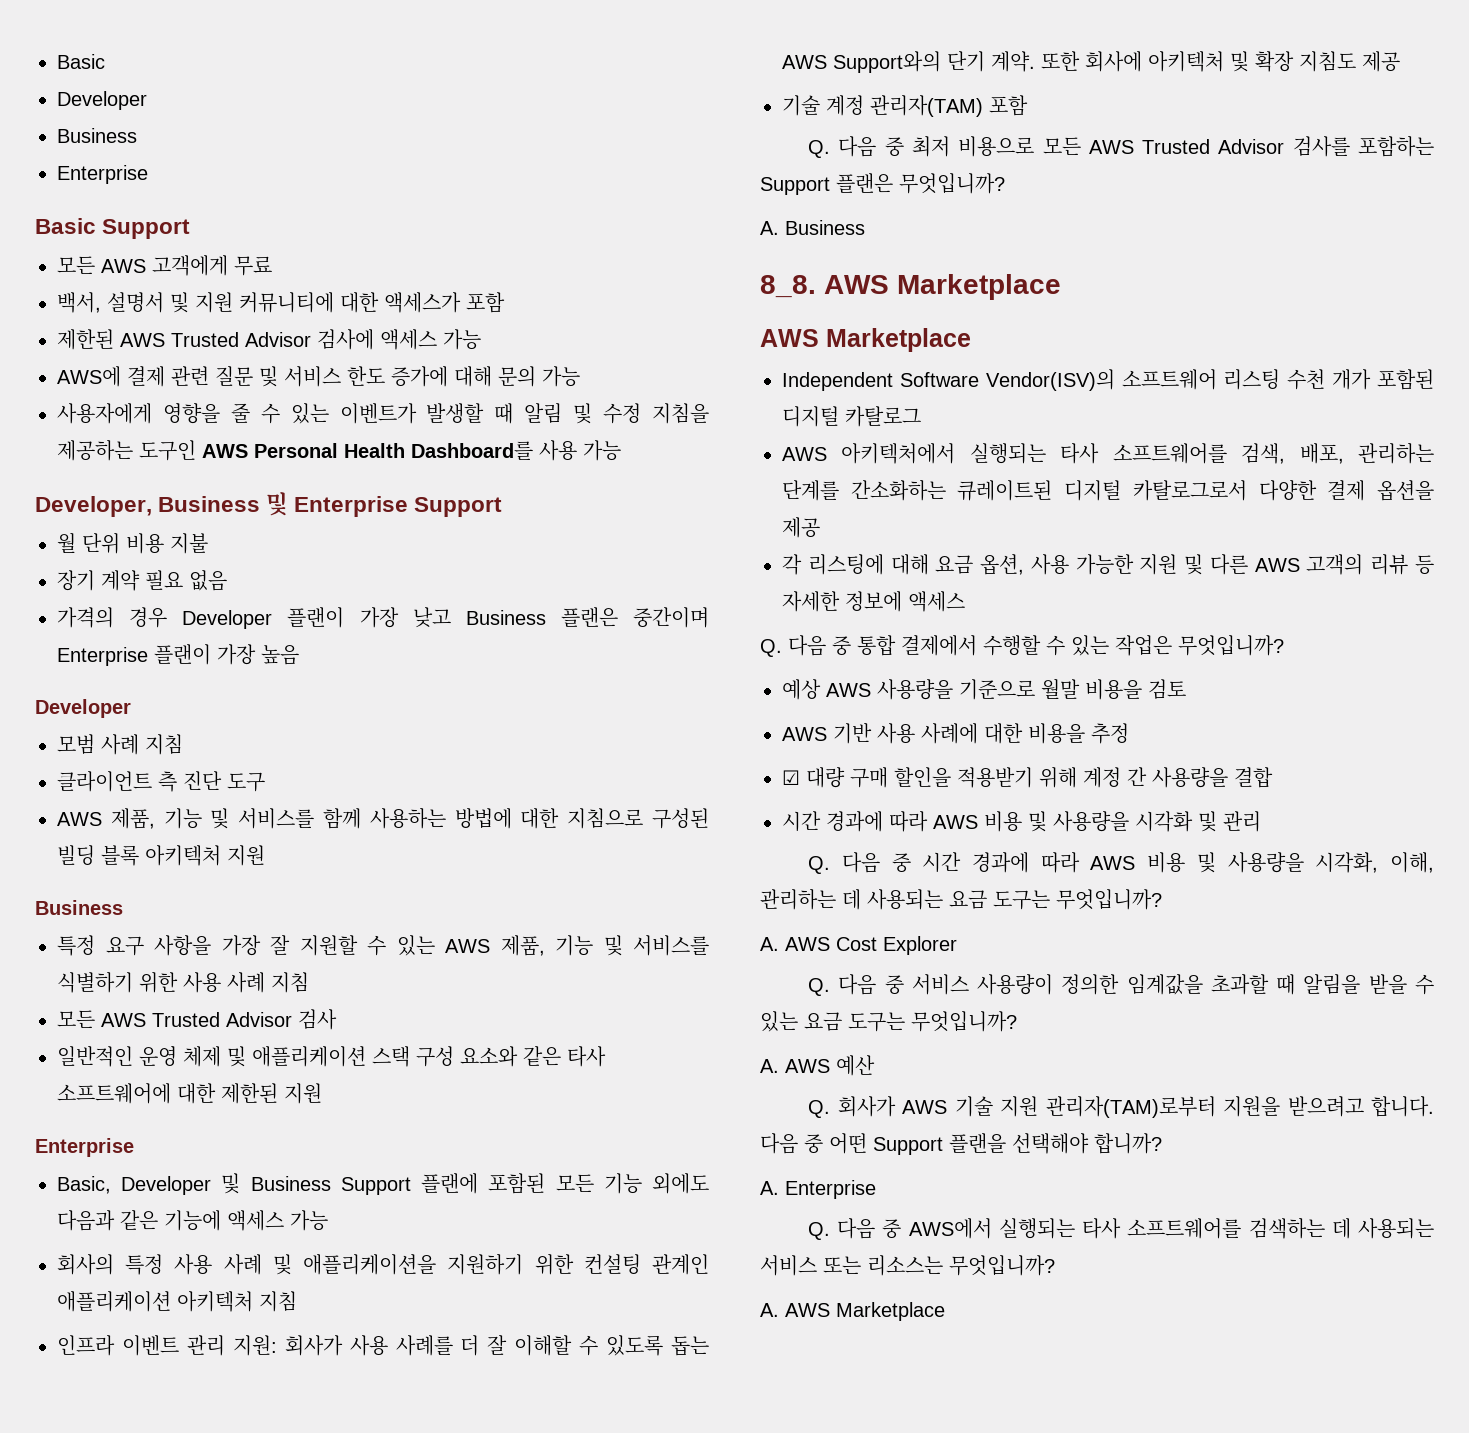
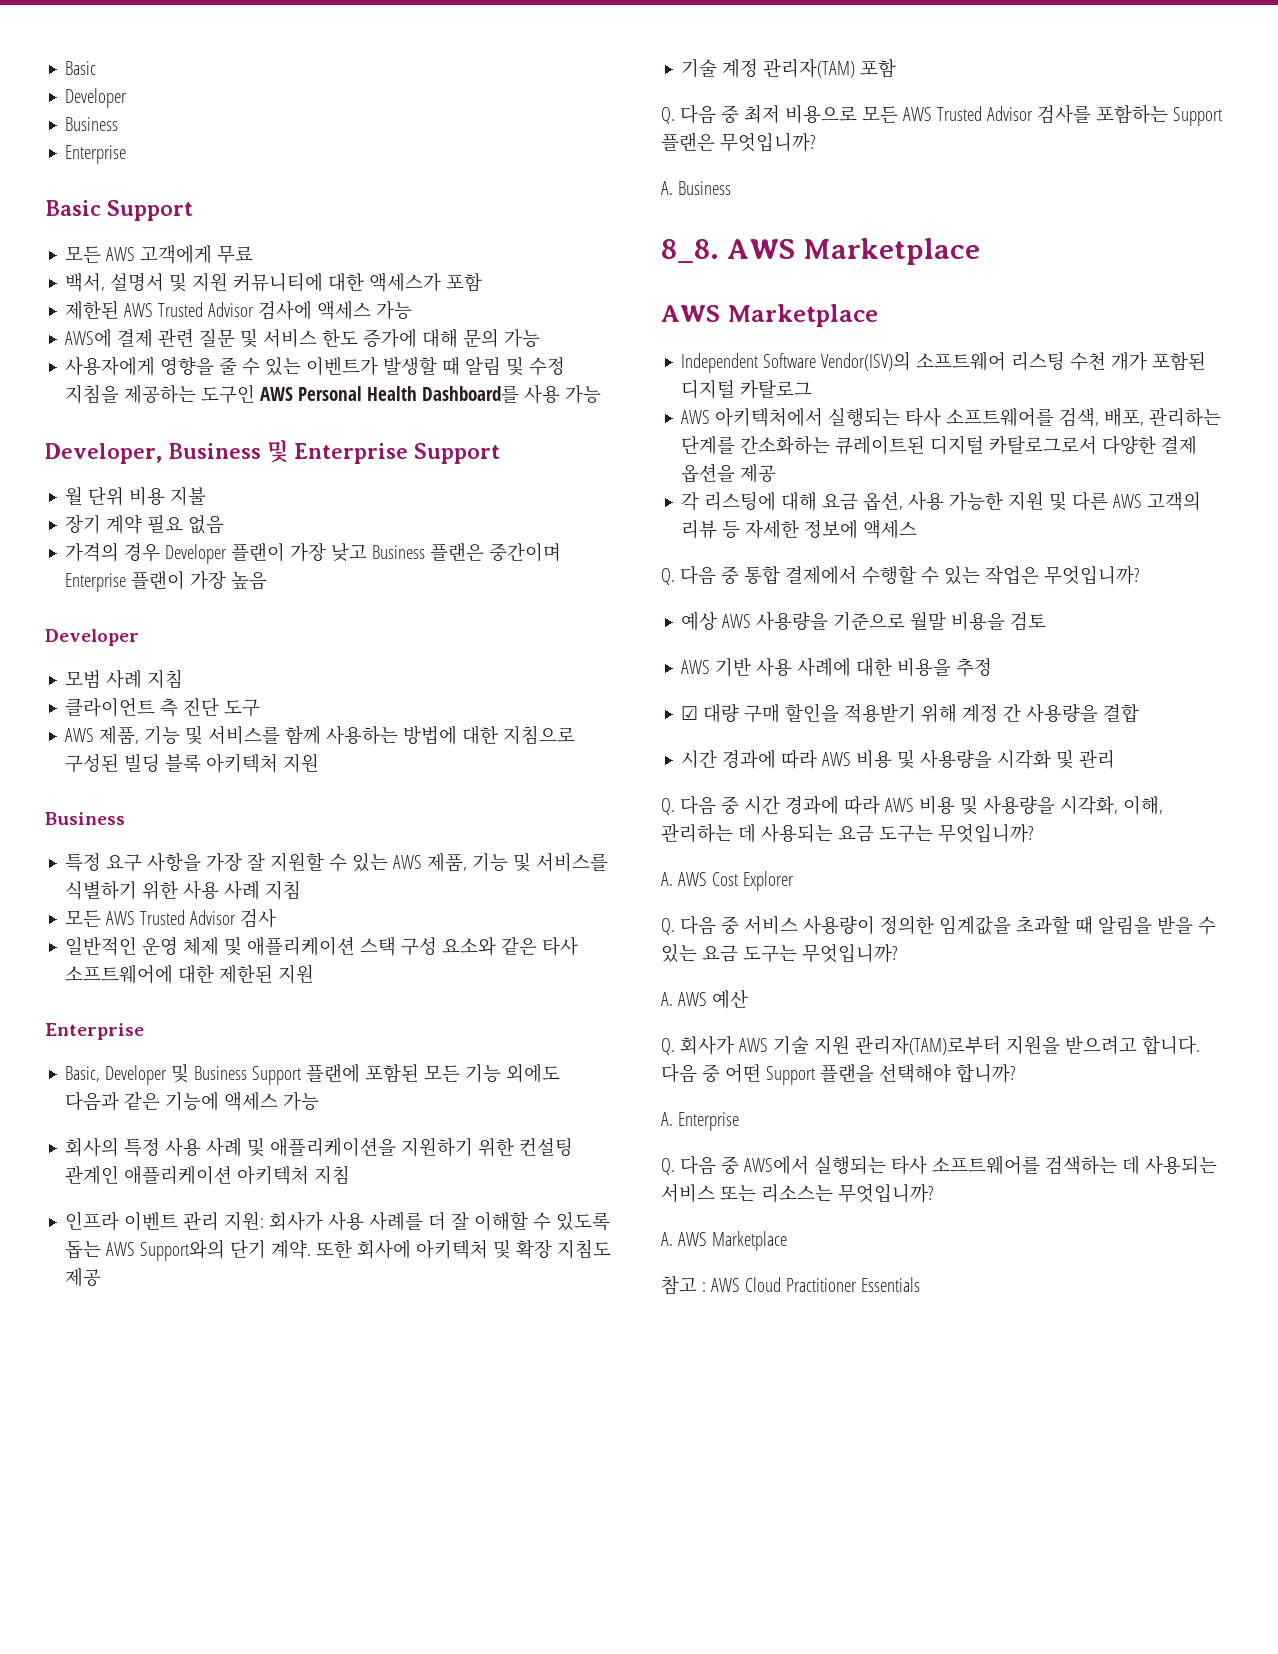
+ 참고 : AWS Cloud Practitioner Essentials

